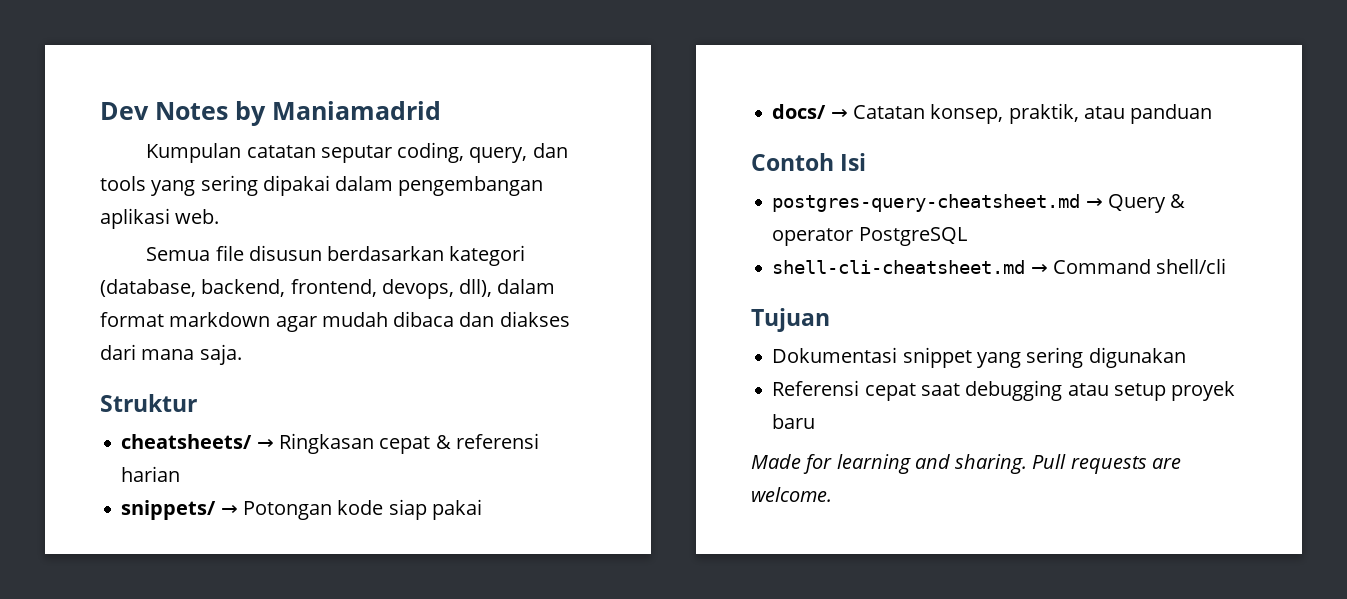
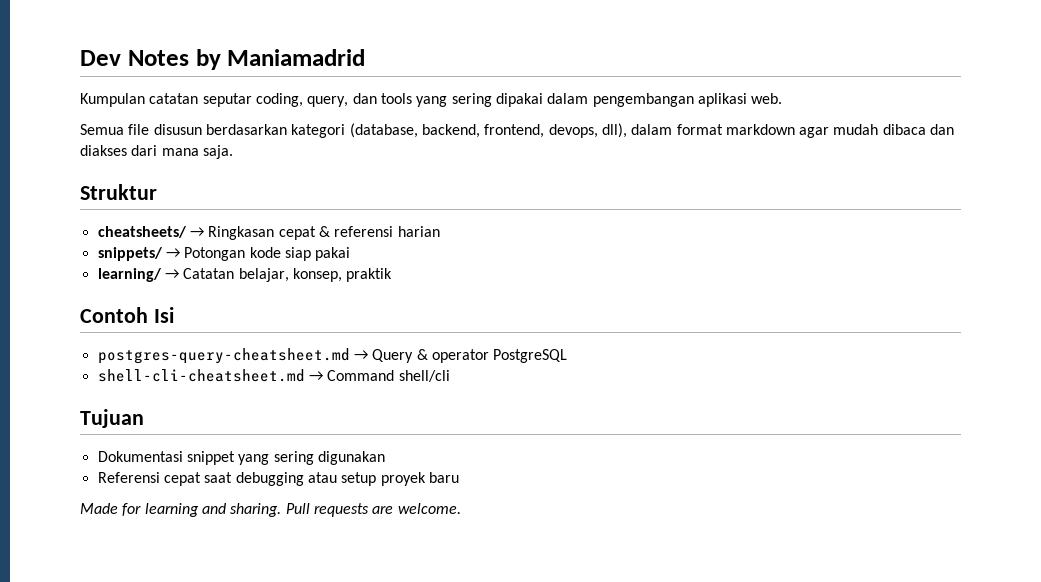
- docs/ → Catatan konsep, praktik, atau panduan
+ learning/ → Catatan belajar, konsep, praktik

